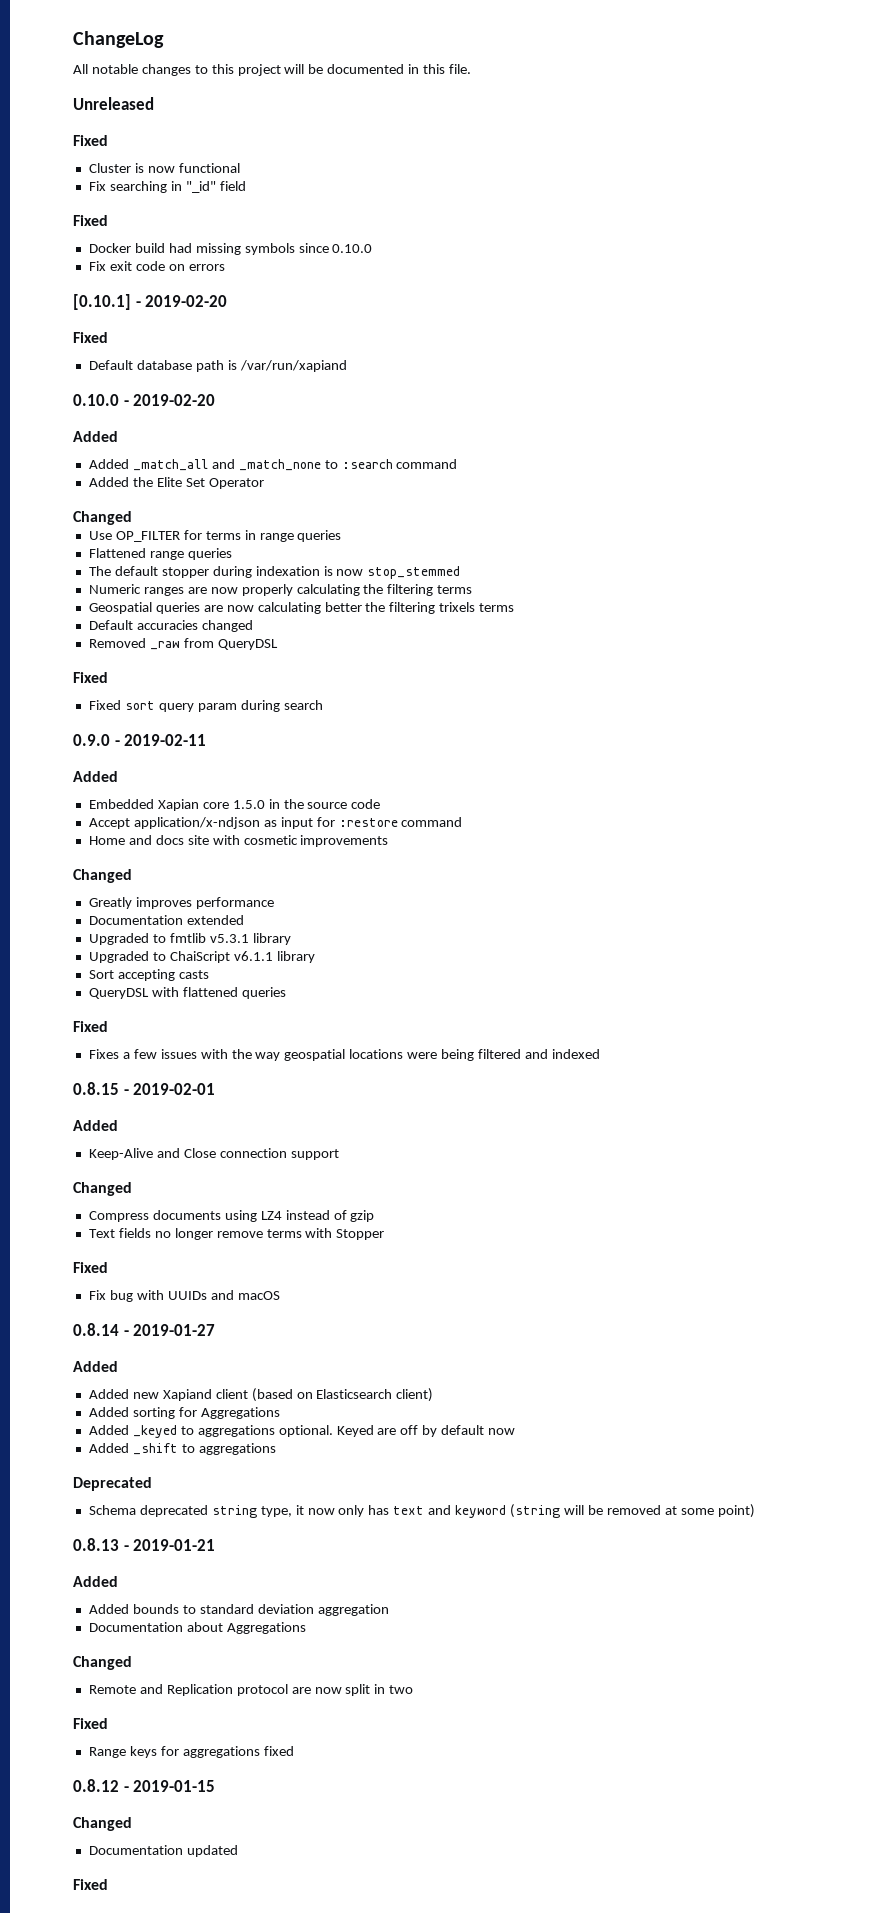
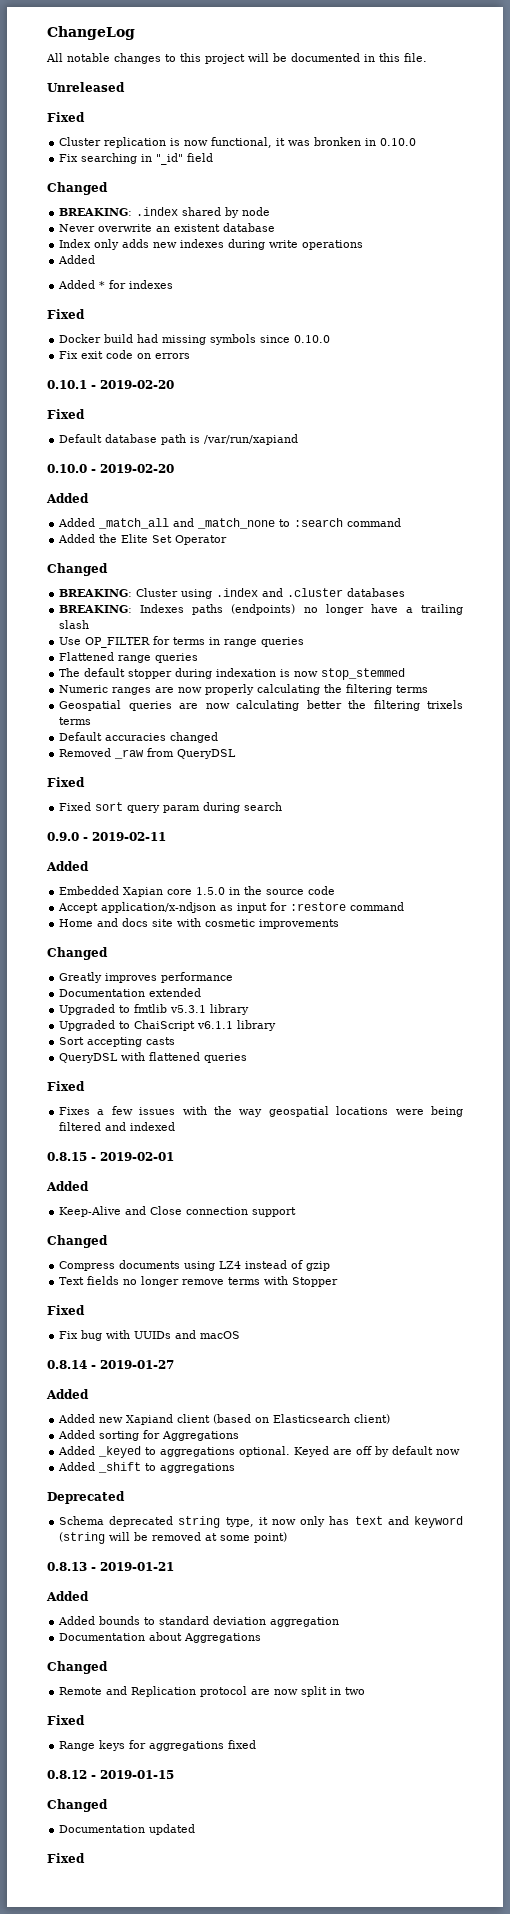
- Cluster is now functional
+ Cluster replication is now functional, it was bronken in 0.10.0
  Fix searching in "_id" field
+ Changed
+ BREAKING: .index shared by node
+ Never overwrite an existent database
+ Index only adds new indexes during write operations
+ Added
+ Added * for indexes
- [0.10.1] - 2019-02-20
+ 0.10.1 - 2019-02-20
+ BREAKING: Cluster using .index and .cluster databases
+ BREAKING: Indexes paths (endpoints) no longer have a trailing slash

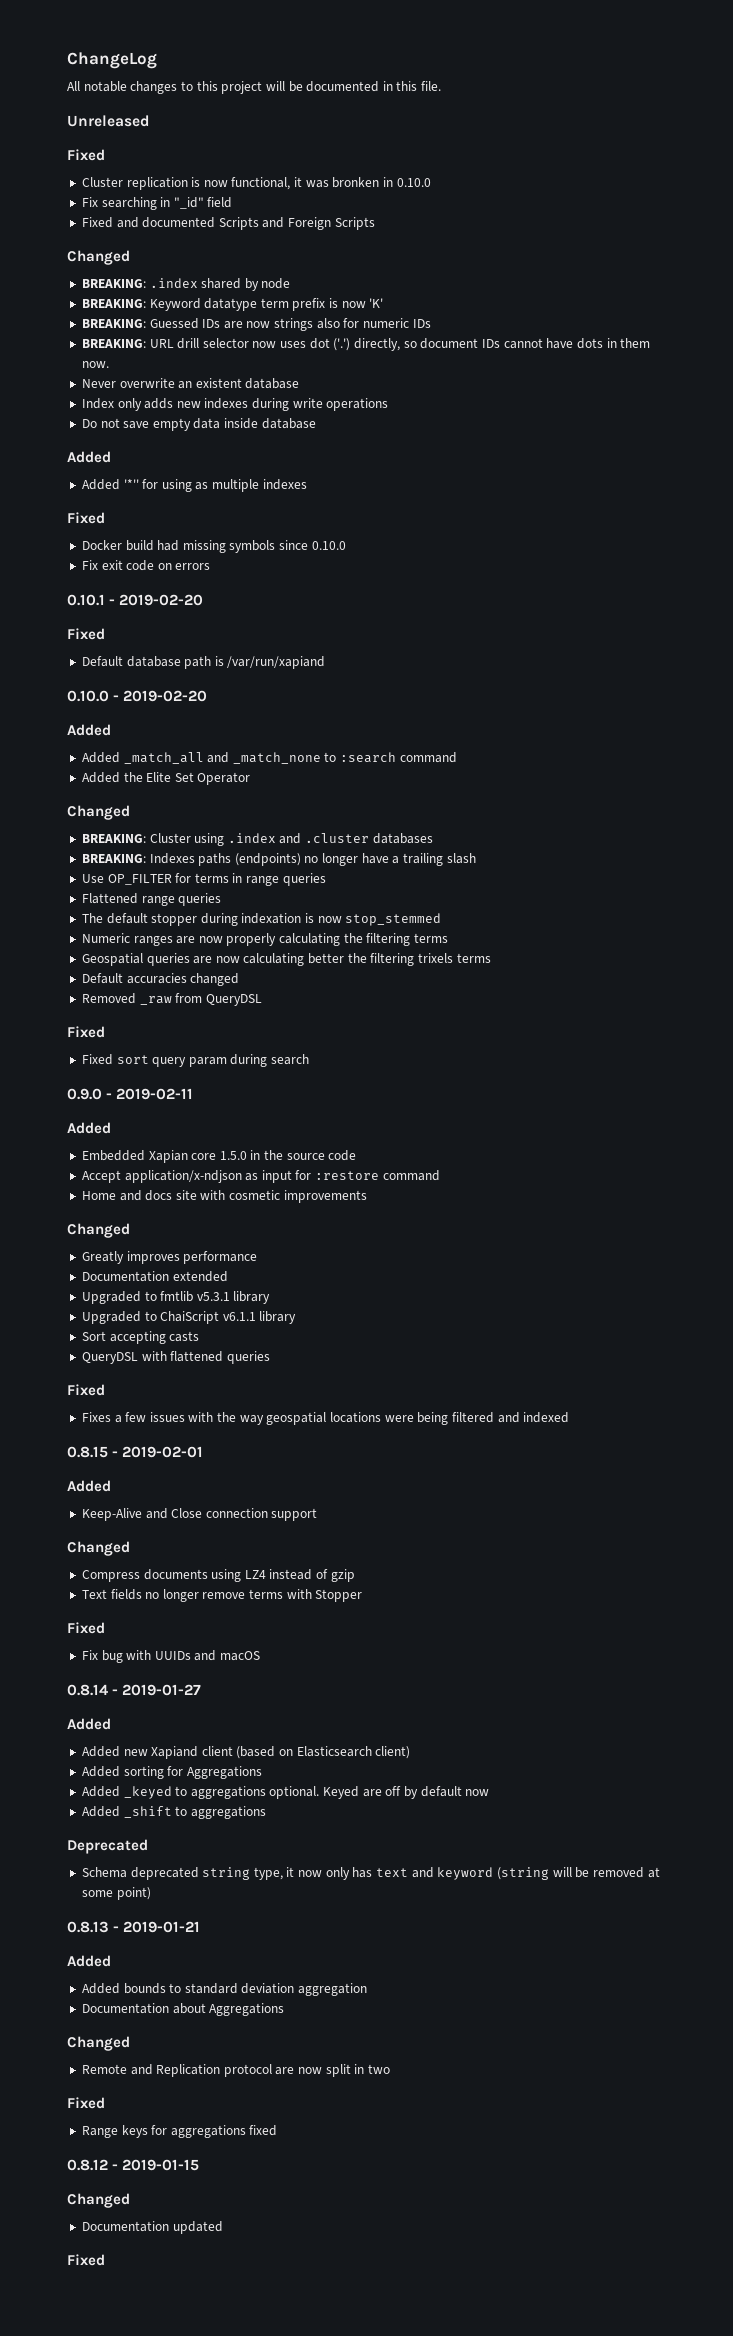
+ Fixed and documented Scripts and Foreign Scripts
+ BREAKING: Keyword datatype term prefix is now 'K'
+ BREAKING: Guessed IDs are now strings also for numeric IDs
+ BREAKING: URL drill selector now uses dot ('.') directly, so document IDs cannot have dots in them now.
  Index only adds new indexes during write operations
+ Do not save empty data inside database
  Added
- Added * for indexes
+ Added '*'' for using as multiple indexes

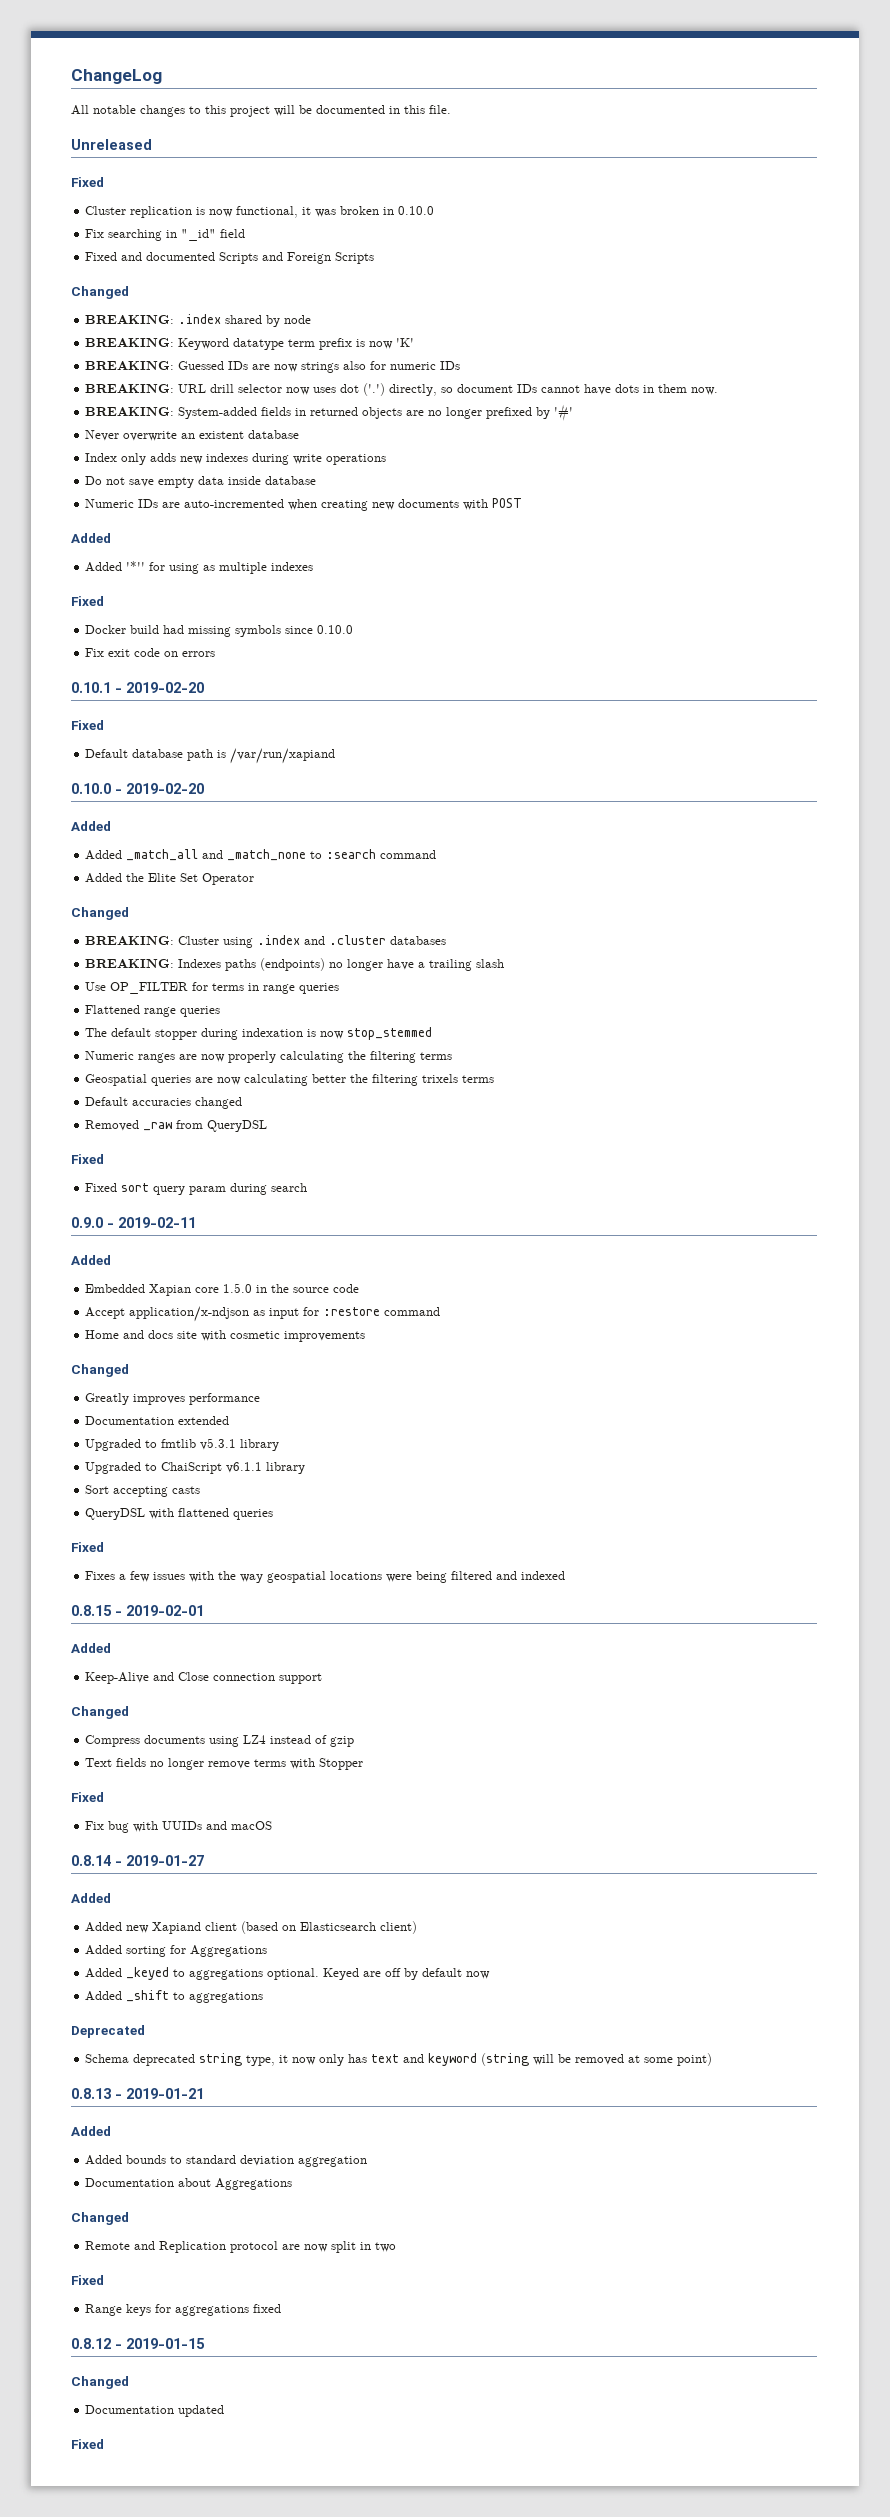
- Cluster replication is now functional, it was bronken in 0.10.0
+ Cluster replication is now functional, it was broken in 0.10.0
+ BREAKING: System-added fields in returned objects are no longer prefixed by '#'
+ Numeric IDs are auto-incremented when creating new documents with POST

